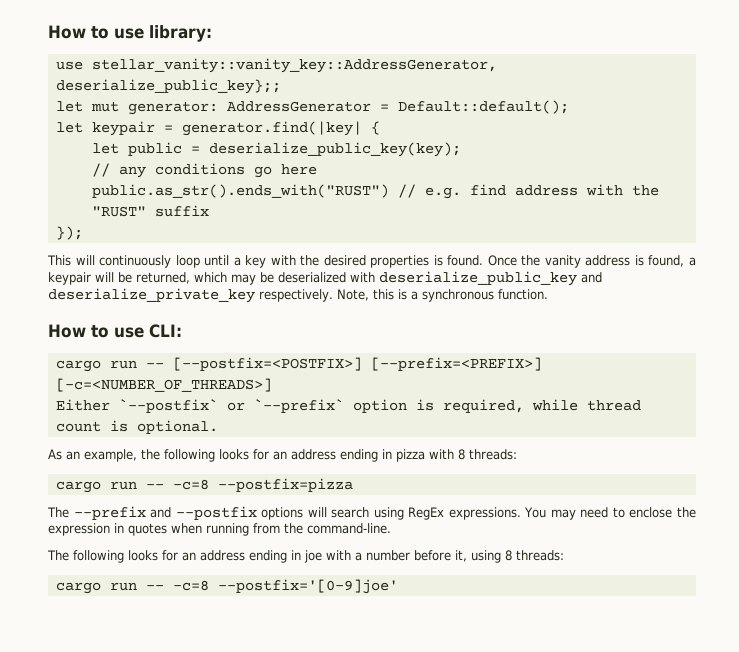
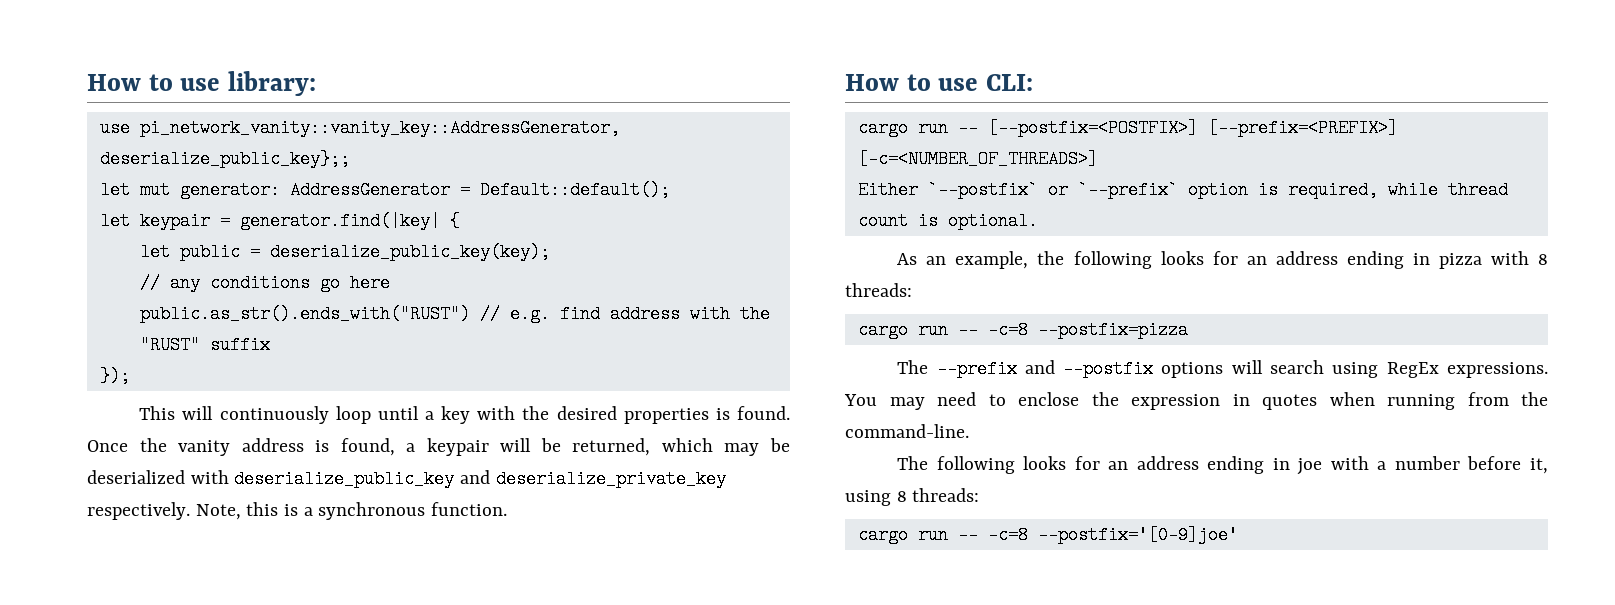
- use stellar_vanity::vanity_key::AddressGenerator, deserialize_public_key};;
+ use pi_network_vanity::vanity_key::AddressGenerator, deserialize_public_key};;

